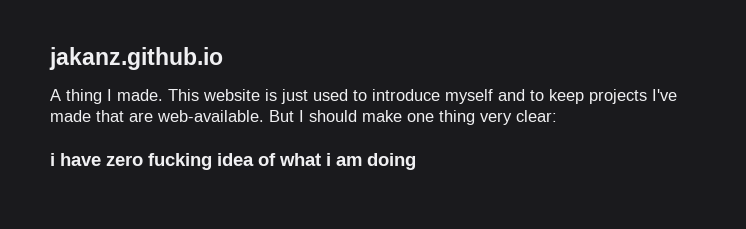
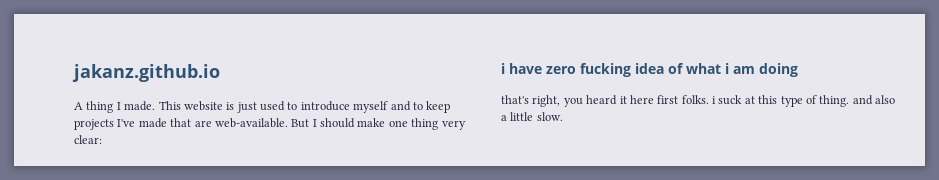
+ that's right, you heard it here first folks. i suck at this type of thing. and also a little slow.

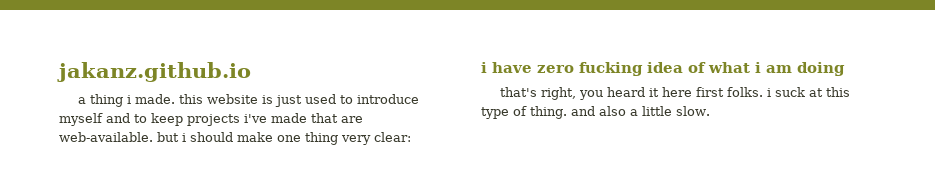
- A thing I made. This website is just used to introduce myself and to keep projects I've made that are web-available. But I should make one thing very clear:
+ a thing i made. this website is just used to introduce myself and to keep projects i've made that are web-available. but i should make one thing very clear:

